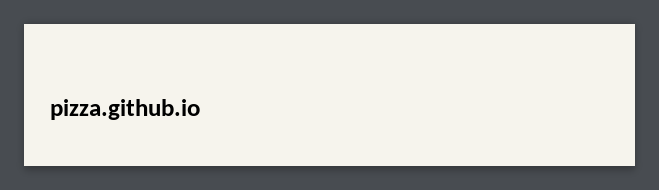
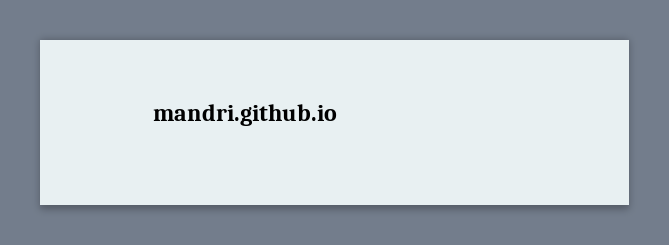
- pizza.github.io
+ mandri.github.io

